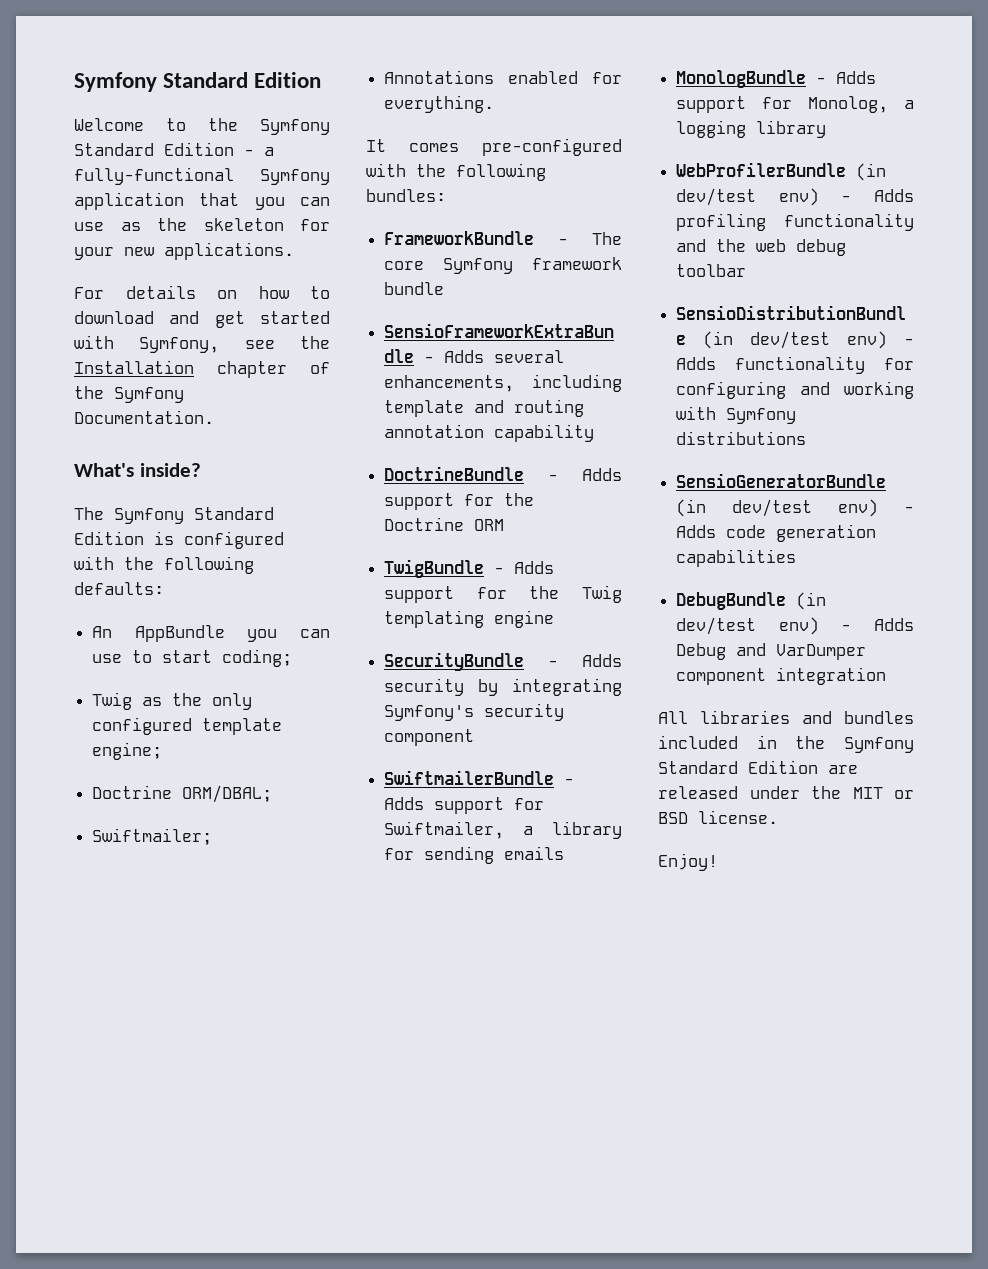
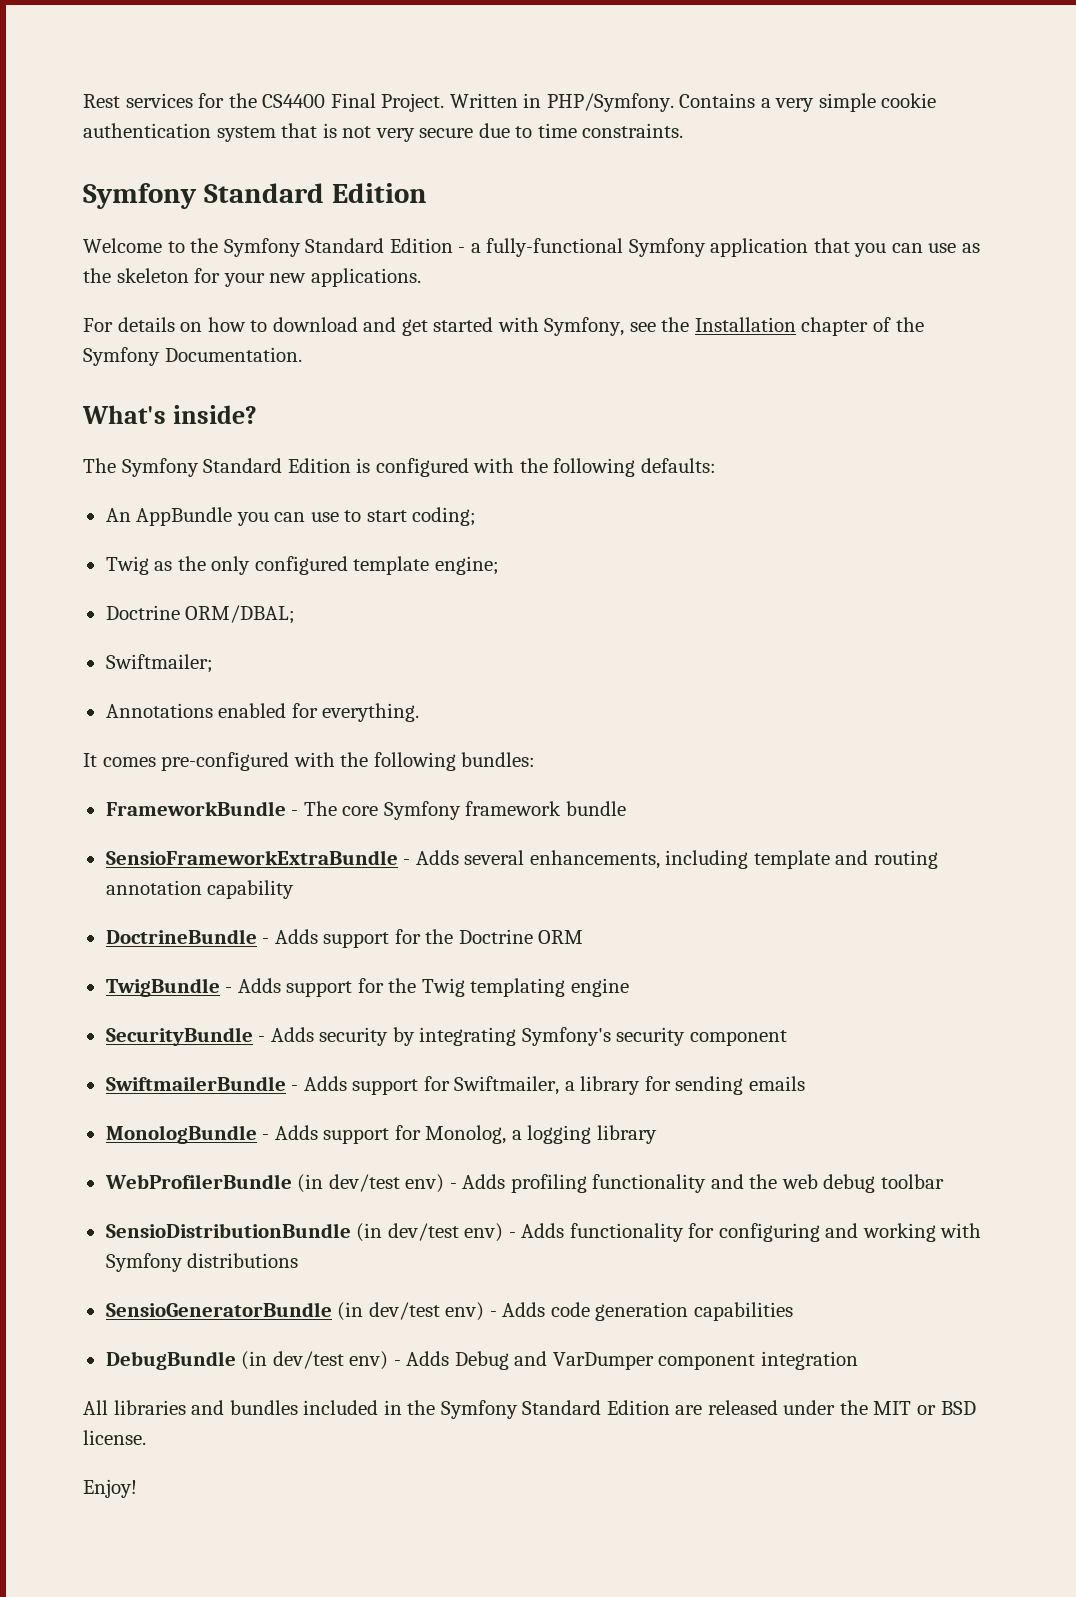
+ Rest services for the CS4400 Final Project. Written in PHP/Symfony. Contains a very simple cookie authentication system that is not very secure due to time constraints.

